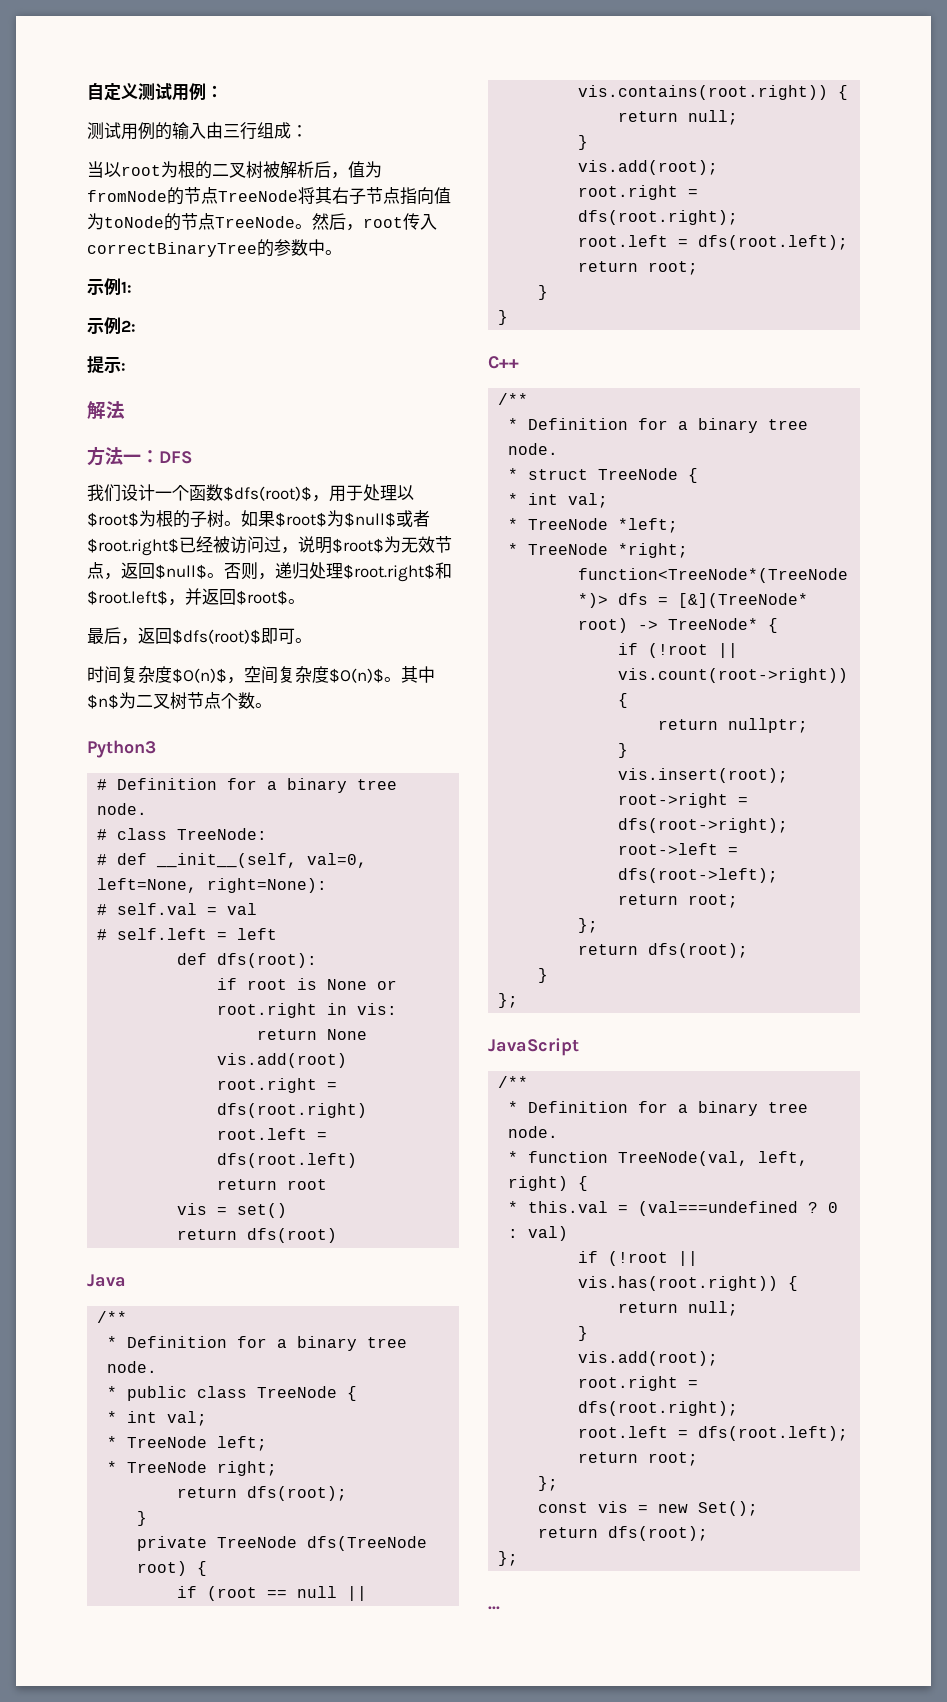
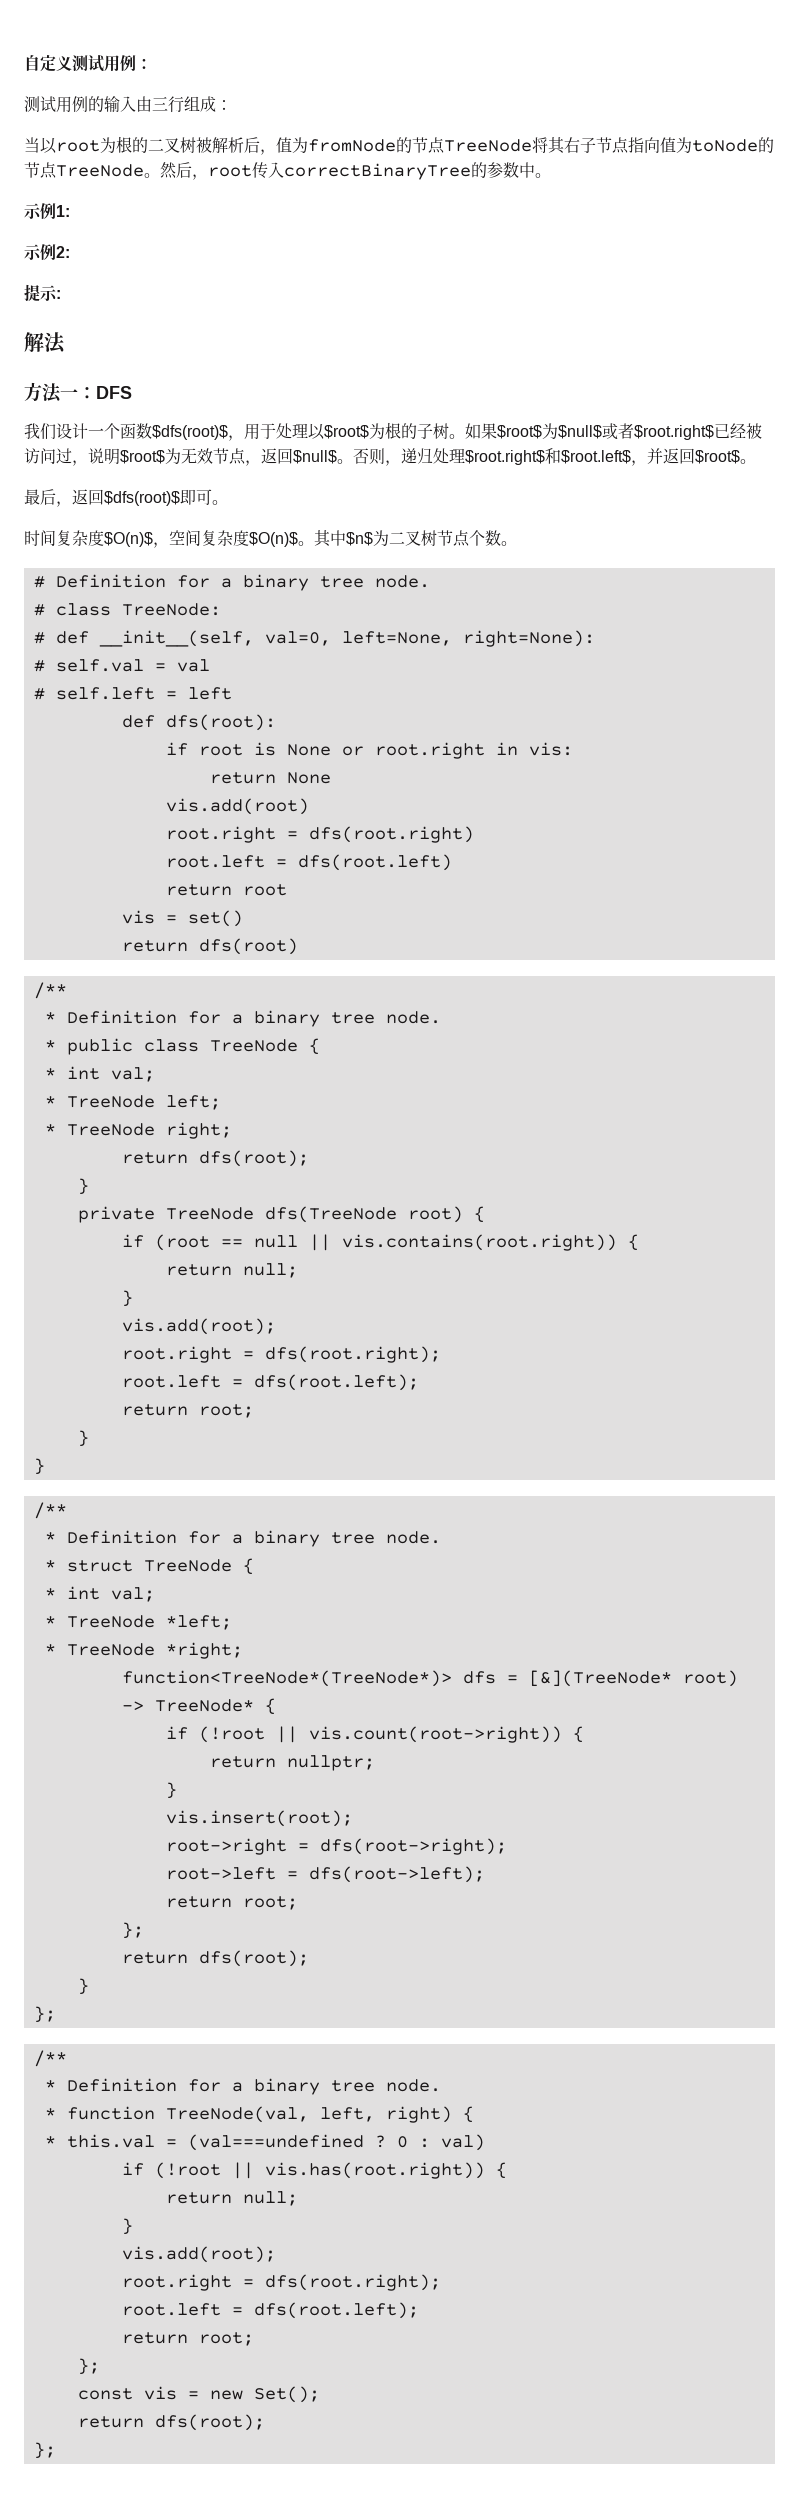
- Python3
- Java
- C++
- JavaScript
- ...

